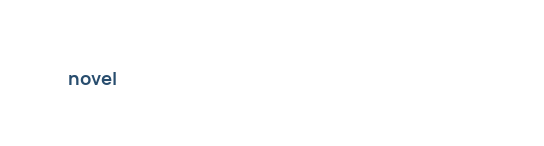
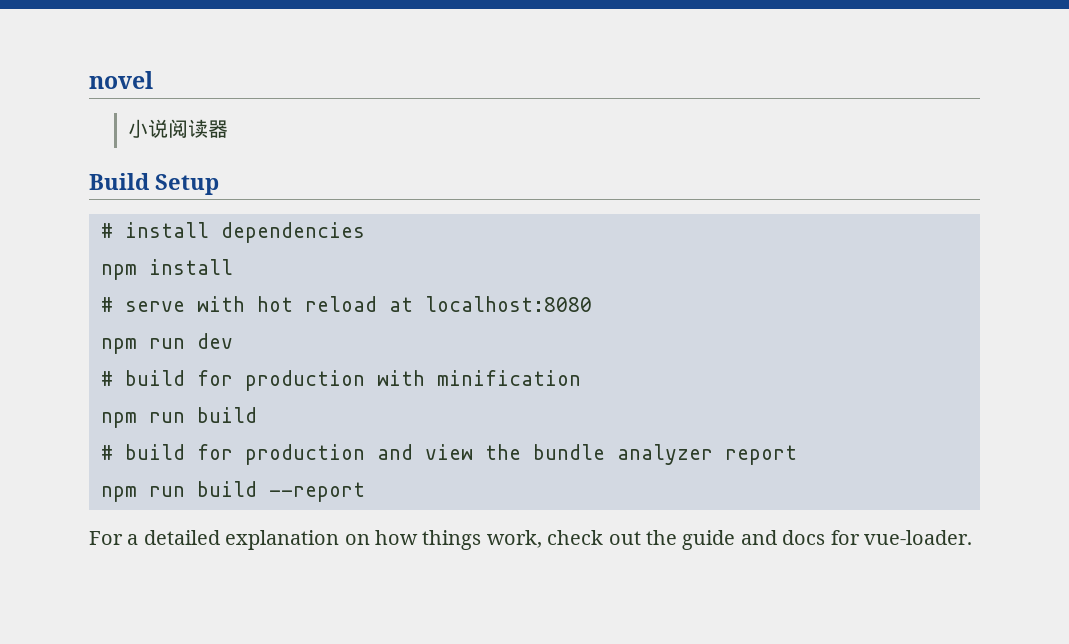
+ 小说阅读器
+ Build Setup
+ # install dependencies
+ npm install
+ # serve with hot reload at localhost:8080
+ npm run dev
+ # build for production with minification
+ npm run build
+ # build for production and view the bundle analyzer report
+ npm run build --report
+ For a detailed explanation on how things work, check out the guide and docs for vue-loader.

